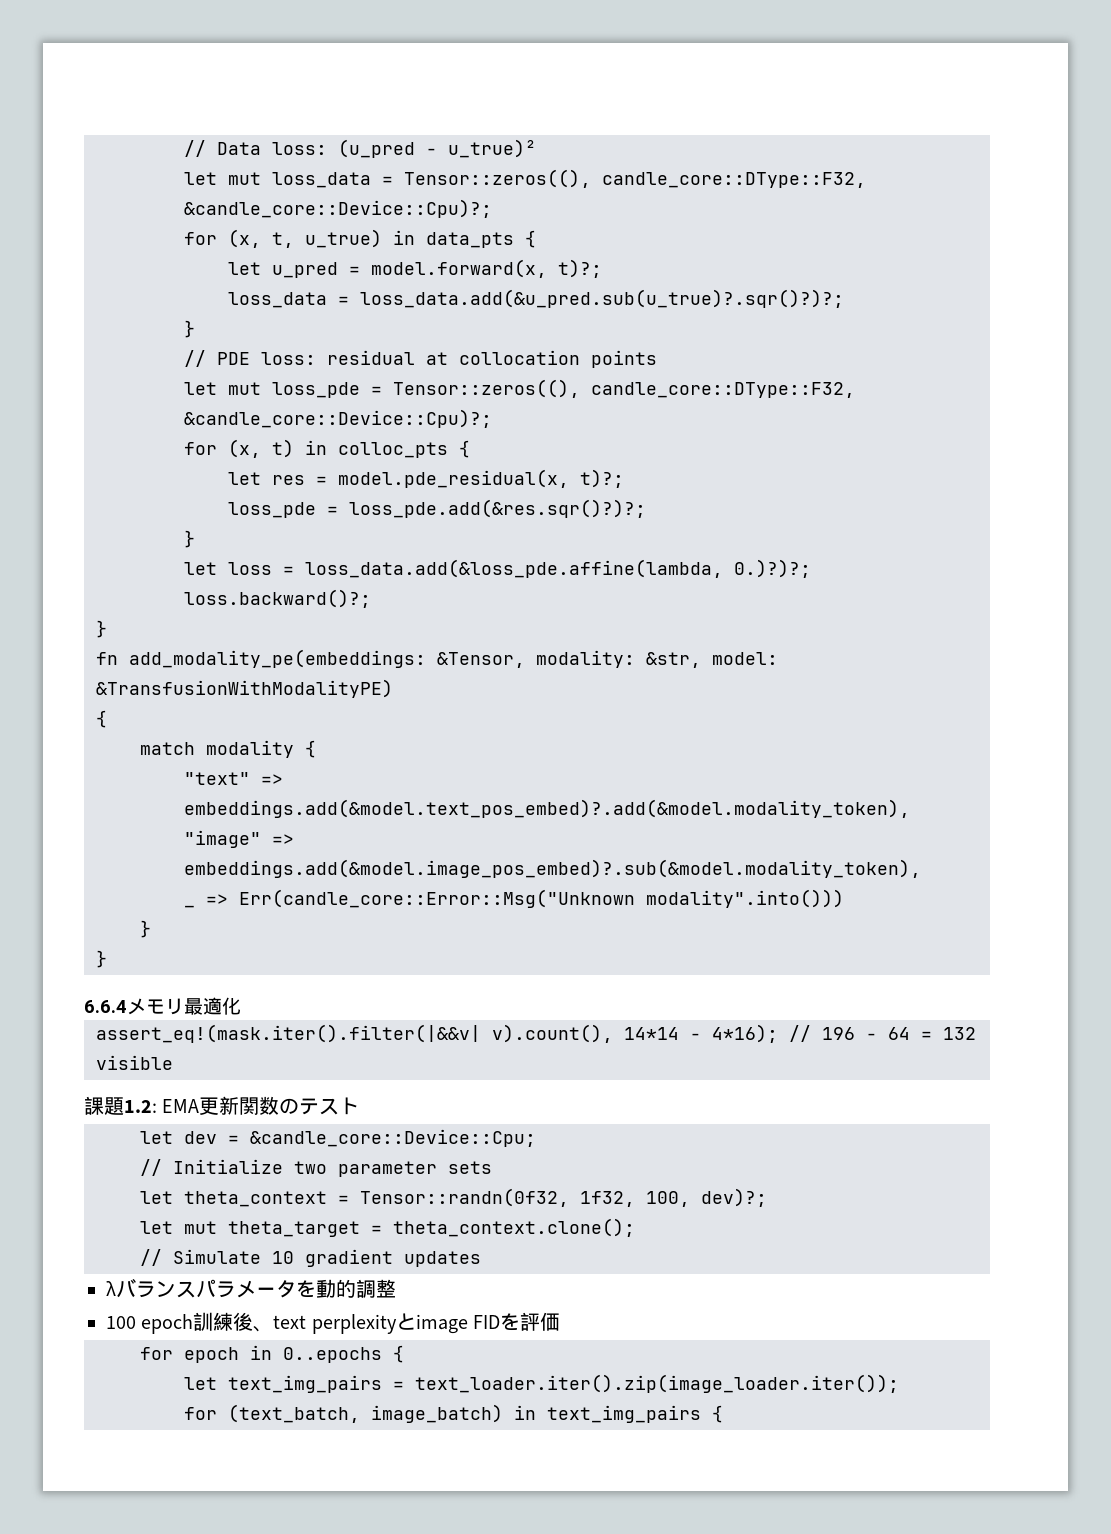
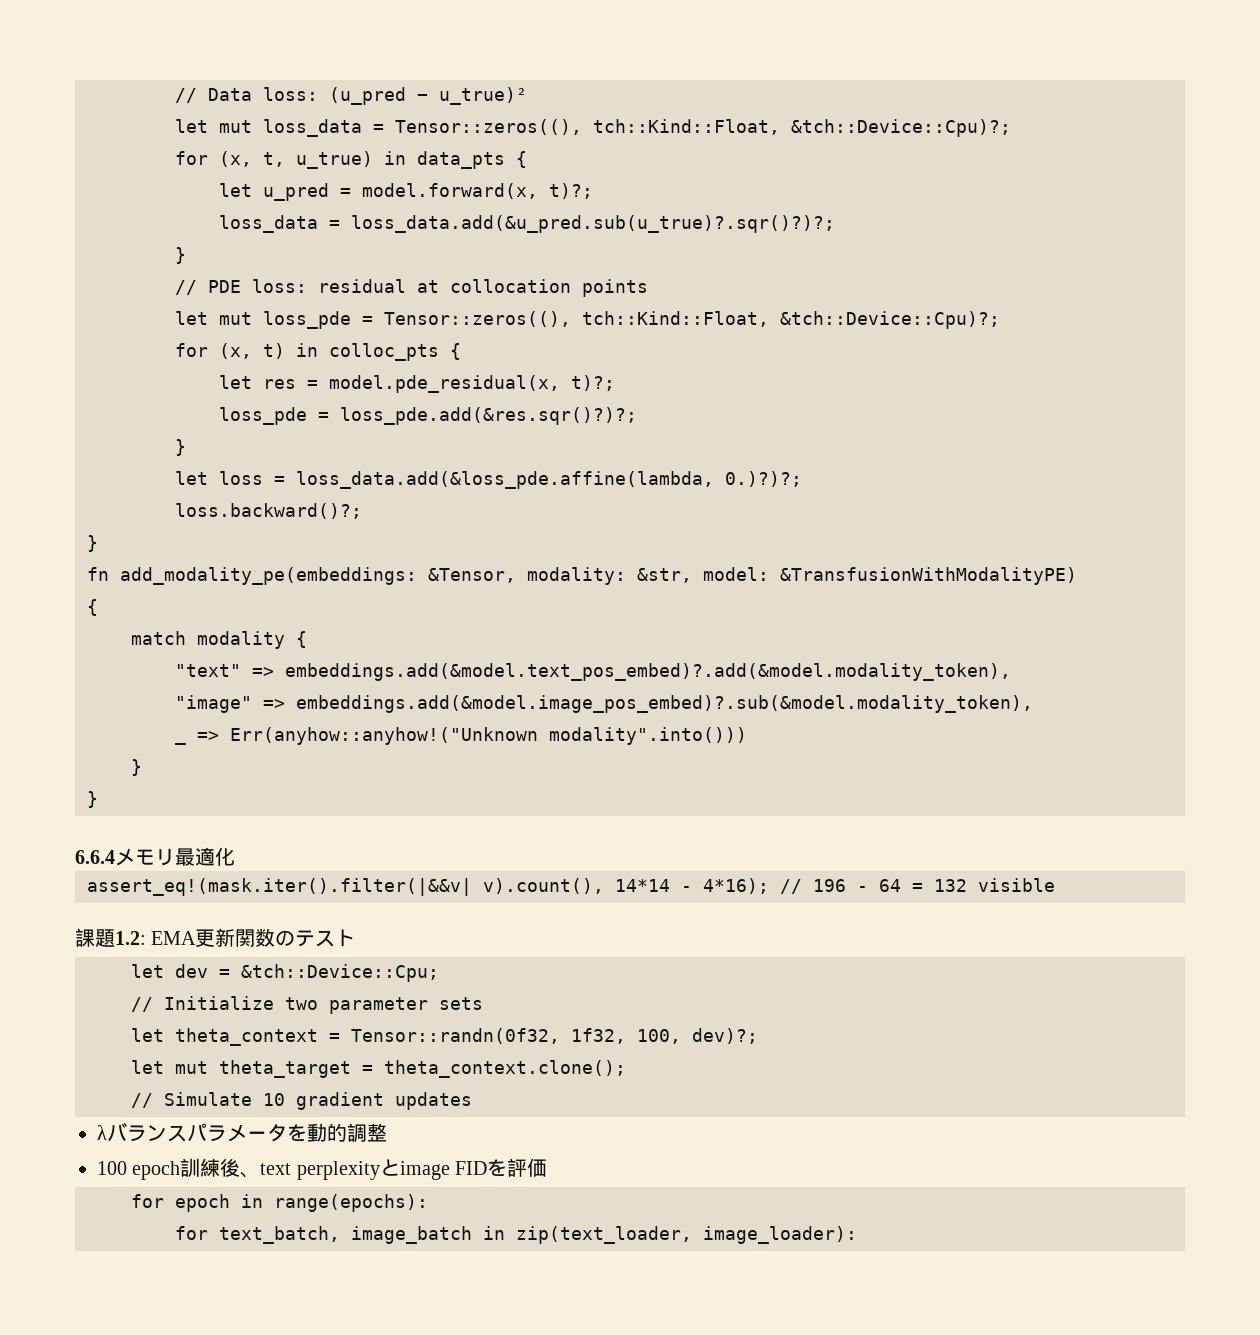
- let mut loss_data = Tensor::zeros((), candle_core::DType::F32, &candle_core::Device::Cpu)?;
+ let mut loss_data = Tensor::zeros((), tch::Kind::Float, &tch::Device::Cpu)?;
- let mut loss_pde = Tensor::zeros((), candle_core::DType::F32, &candle_core::Device::Cpu)?;
+ let mut loss_pde = Tensor::zeros((), tch::Kind::Float, &tch::Device::Cpu)?;
- _ => Err(candle_core::Error::Msg("Unknown modality".into()))
+ _ => Err(anyhow::anyhow!("Unknown modality".into()))
- let dev = &candle_core::Device::Cpu;
+ let dev = &tch::Device::Cpu;
- for epoch in 0..epochs {
- let text_img_pairs = text_loader.iter().zip(image_loader.iter());
- for (text_batch, image_batch) in text_img_pairs {
+ for epoch in range(epochs):
+ for text_batch, image_batch in zip(text_loader, image_loader):

